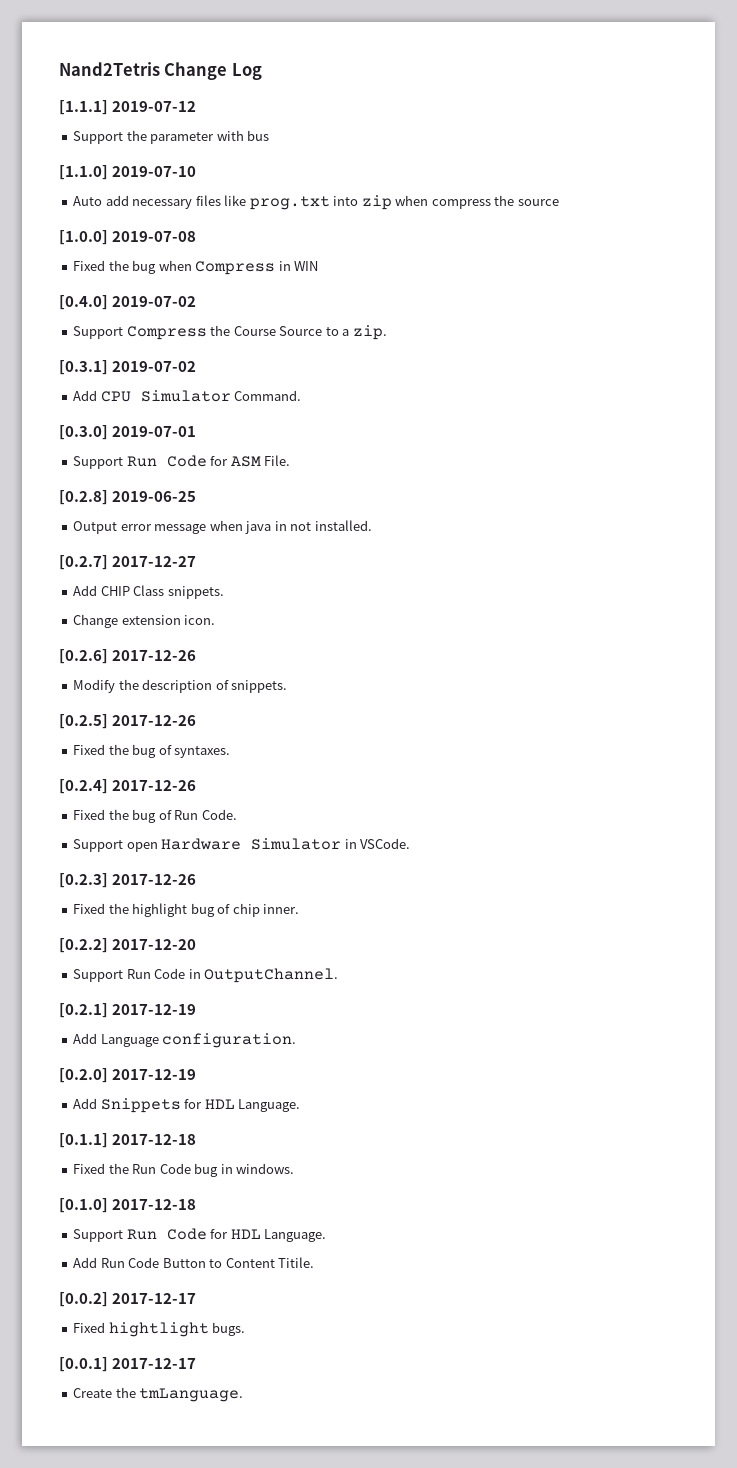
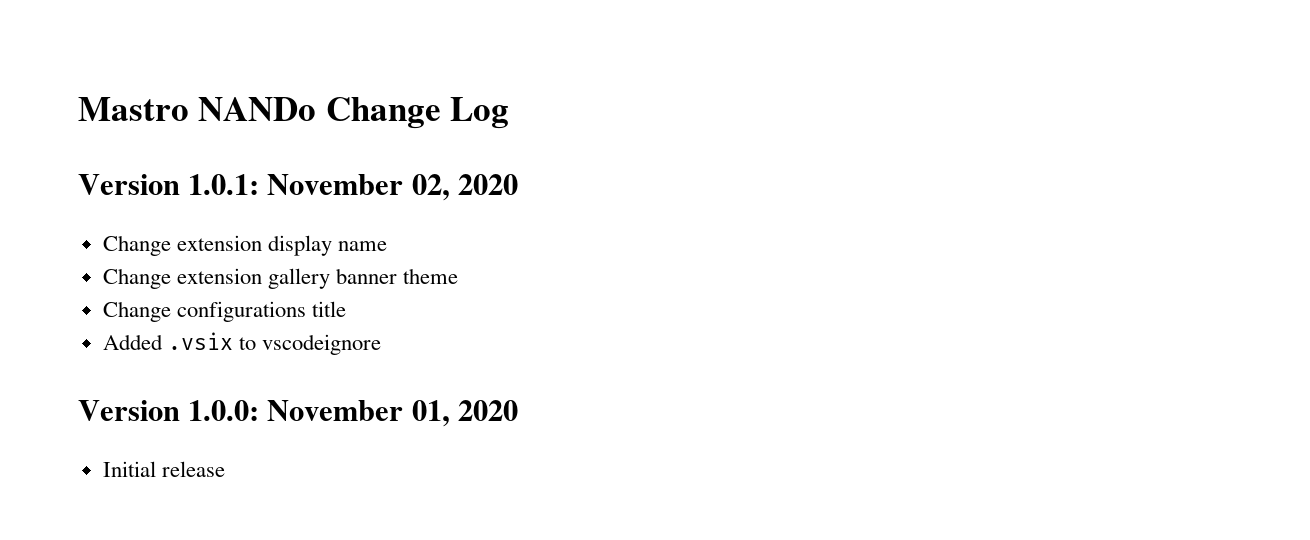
- Nand2Tetris Change Log
+ Mastro NANDo Change Log
- [1.1.1] 2019-07-12
- Support the parameter with bus
- [1.1.0] 2019-07-10
- Auto add necessary files like prog.txt into zip when compress the source
- [1.0.0] 2019-07-08
- Fixed the bug when Compress in WIN
- [0.4.0] 2019-07-02
- Support Compress the Course Source to a zip.
- [0.3.1] 2019-07-02
- Add CPU Simulator Command.
- [0.3.0] 2019-07-01
- Support Run Code for ASM File.
- [0.2.8] 2019-06-25
- Output error message when java in not installed.
- [0.2.7] 2017-12-27
- Add CHIP Class snippets.
- Change extension icon.
- [0.2.6] 2017-12-26
- Modify the description of snippets.
- [0.2.5] 2017-12-26
- Fixed the bug of syntaxes.
- [0.2.4] 2017-12-26
- Fixed the bug of Run Code.
- Support open Hardware Simulator in VSCode.
- [0.2.3] 2017-12-26
- Fixed the highlight bug of chip inner.
- [0.2.2] 2017-12-20
- Support Run Code in OutputChannel.
- [0.2.1] 2017-12-19
- Add Language configuration.
- [0.2.0] 2017-12-19
- Add Snippets for HDL Language.
- [0.1.1] 2017-12-18
- Fixed the Run Code bug in windows.
- [0.1.0] 2017-12-18
- Support Run Code for HDL Language.
- Add Run Code Button to Content Titile.
- [0.0.2] 2017-12-17
- Fixed hightlight bugs.
- [0.0.1] 2017-12-17
- Create the tmLanguage.
+ Version 1.0.1: November 02, 2020
+ Change extension display name
+ Change extension gallery banner theme
+ Change configurations title
+ Added .vsix to vscodeignore
+ Version 1.0.0: November 01, 2020
+ Initial release

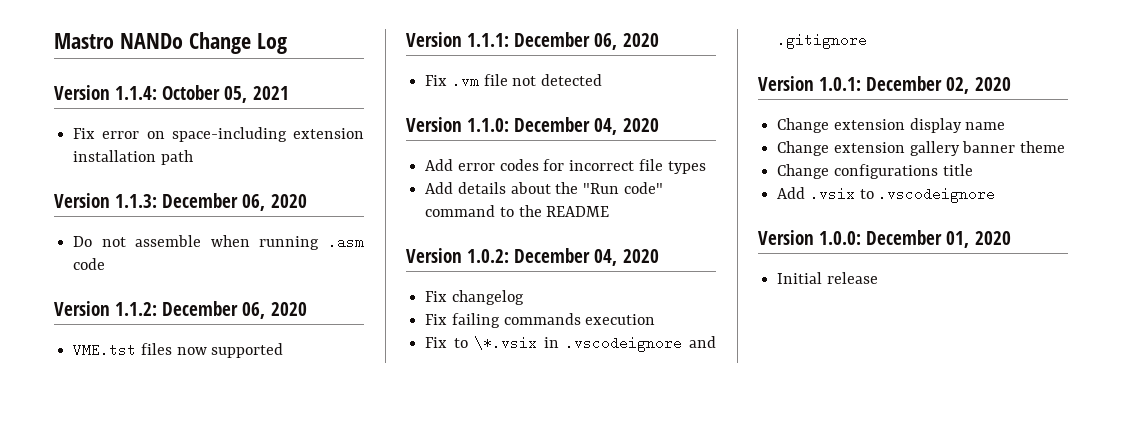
+ Version 1.1.4: October 05, 2021
+ Fix error on space-including extension installation path
+ Version 1.1.3: December 06, 2020
+ Do not assemble when running .asm code
+ Version 1.1.2: December 06, 2020
+ VME.tst files now supported
+ Version 1.1.1: December 06, 2020
+ Fix .vm file not detected
+ Version 1.1.0: December 04, 2020
+ Add error codes for incorrect file types
+ Add details about the "Run code" command to the README
+ Version 1.0.2: December 04, 2020
+ Fix changelog
+ Fix failing commands execution
+ Fix to \*.vsix in .vscodeignore and .gitignore
- Version 1.0.1: November 02, 2020
+ Version 1.0.1: December 02, 2020
- Added .vsix to vscodeignore
+ Add .vsix to .vscodeignore
- Version 1.0.0: November 01, 2020
+ Version 1.0.0: December 01, 2020

